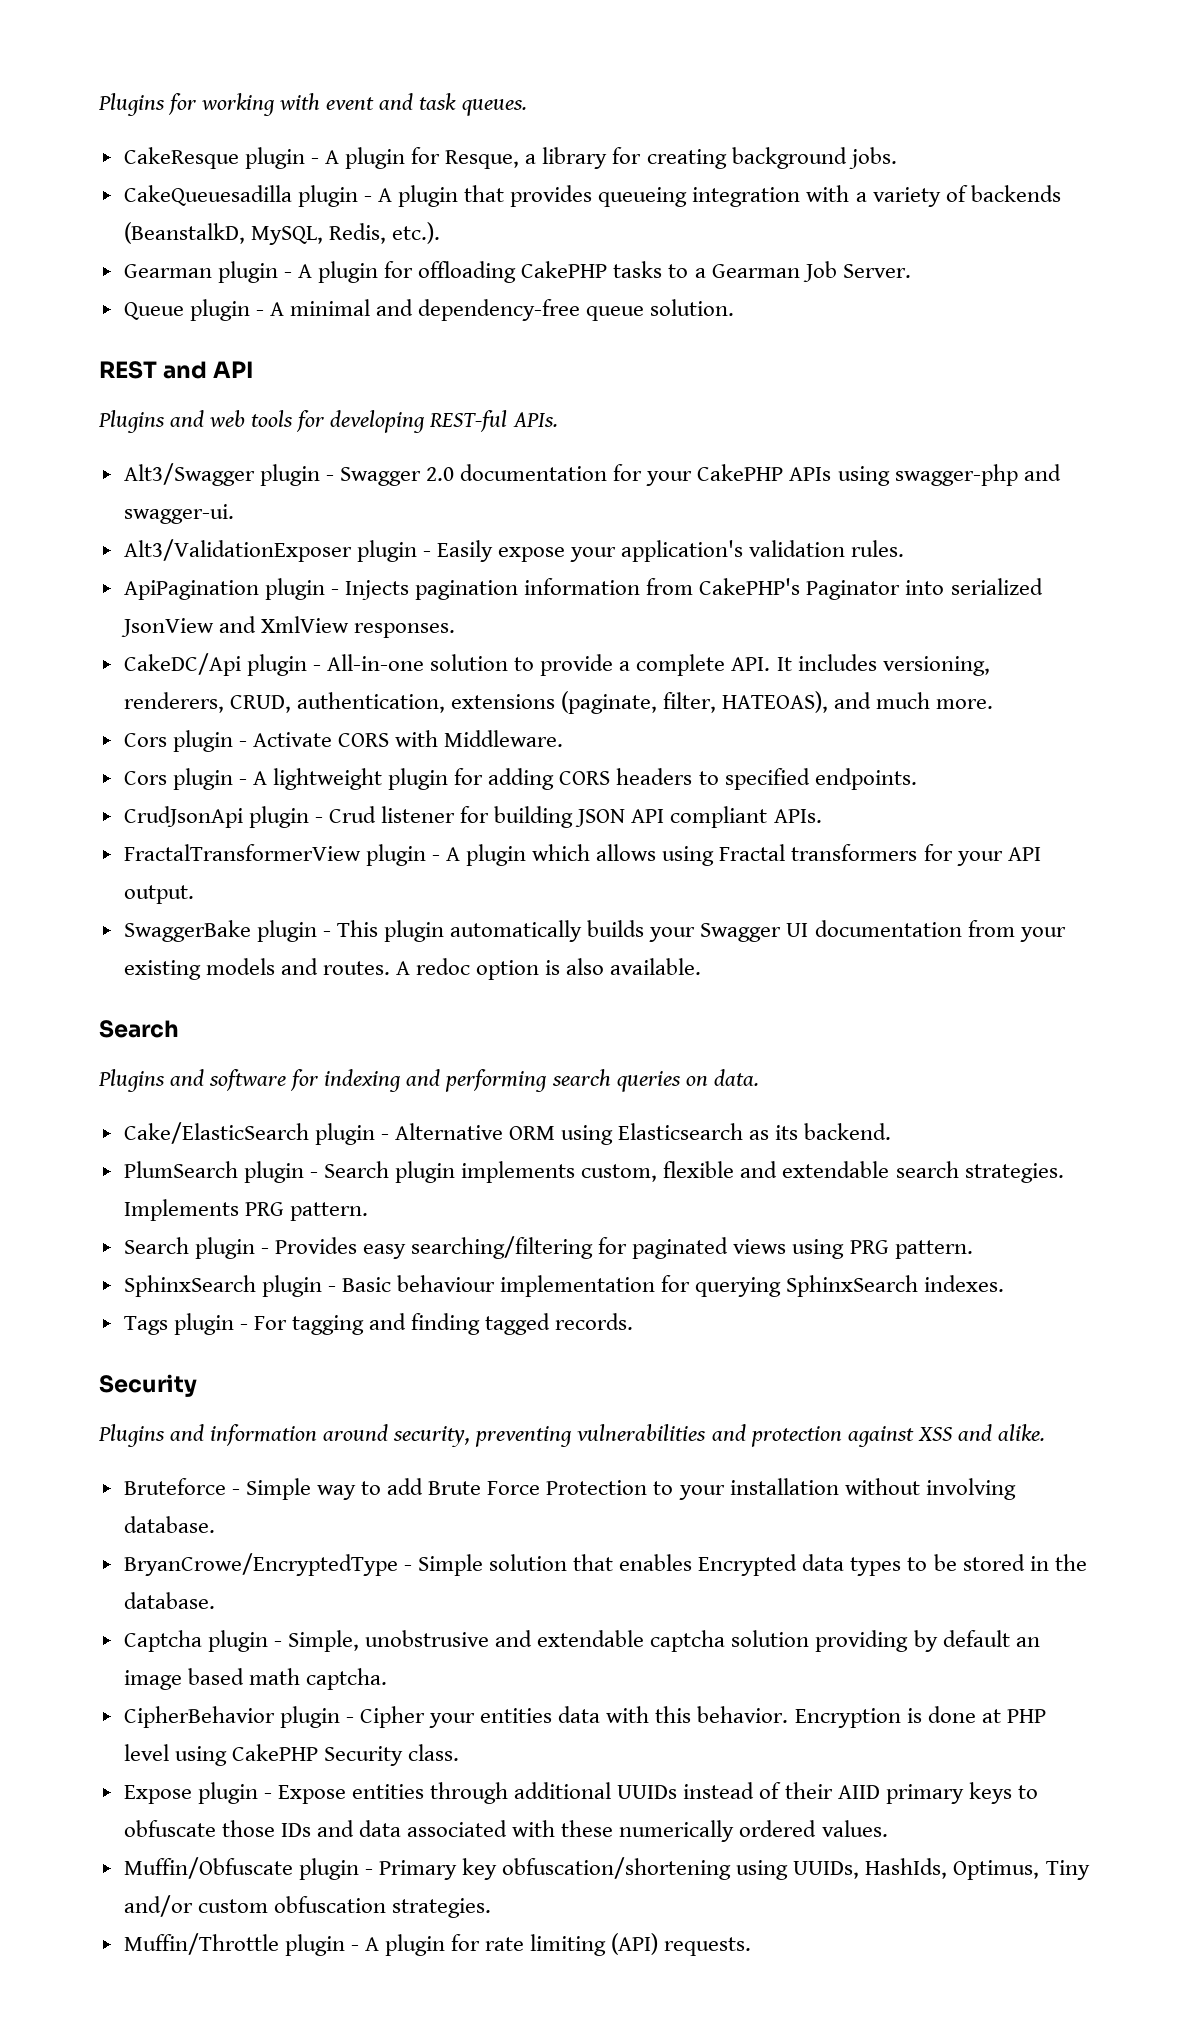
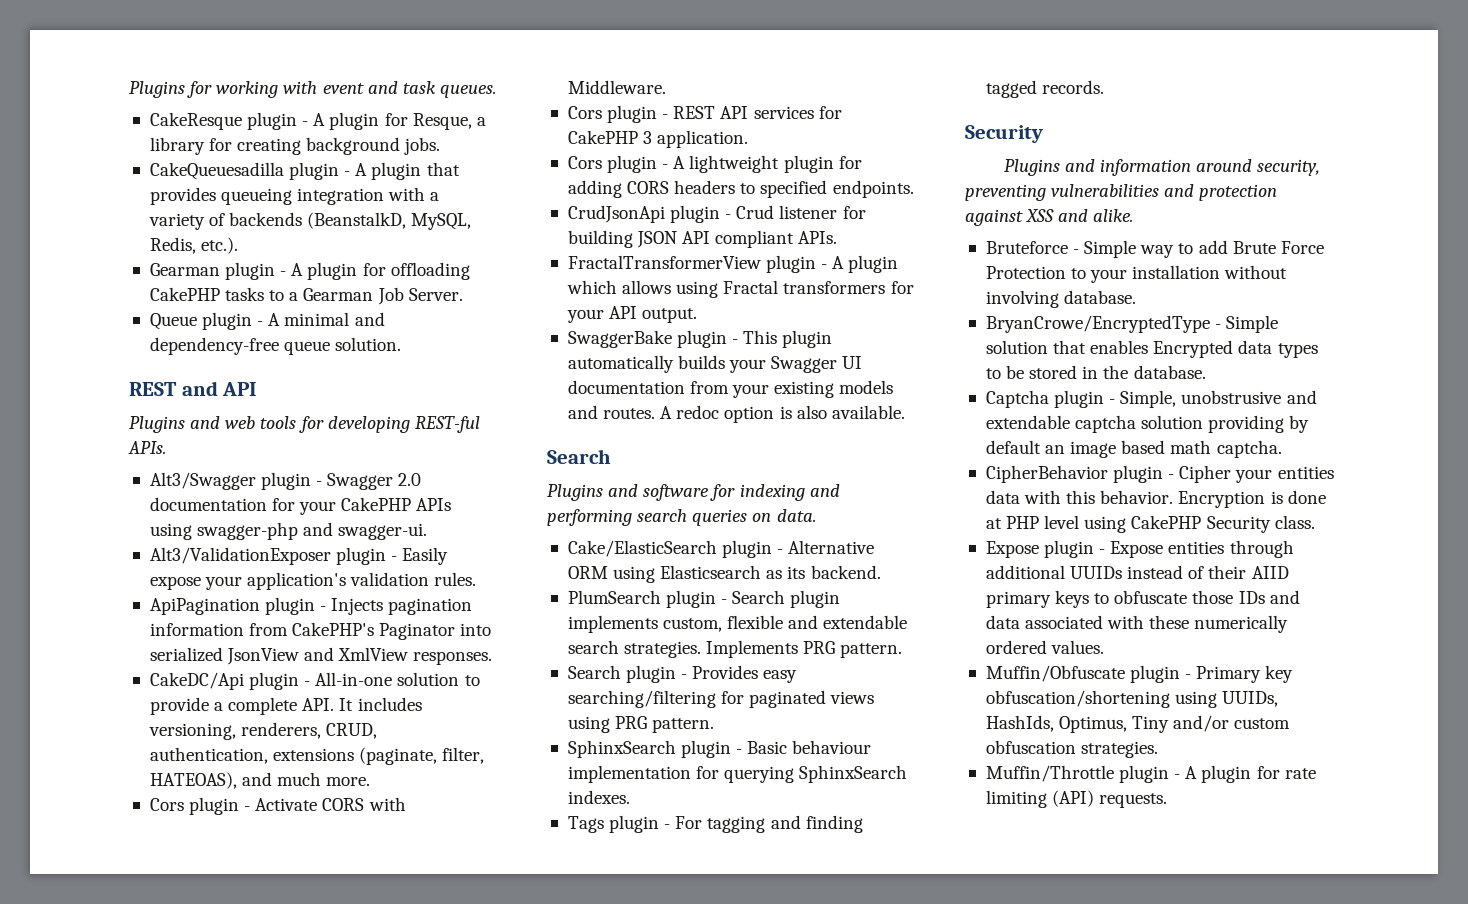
+ Cors plugin - REST API services for CakePHP 3 application.

